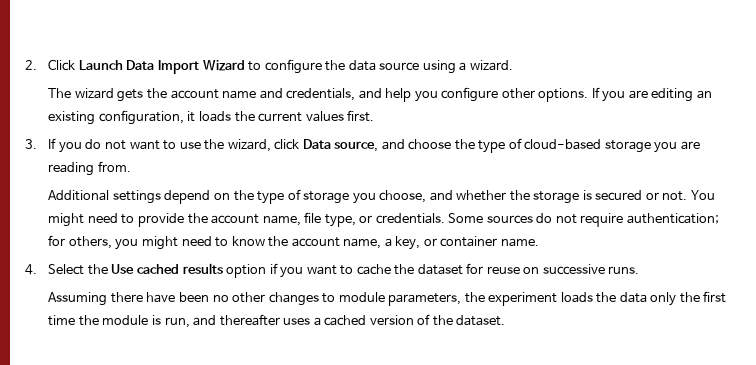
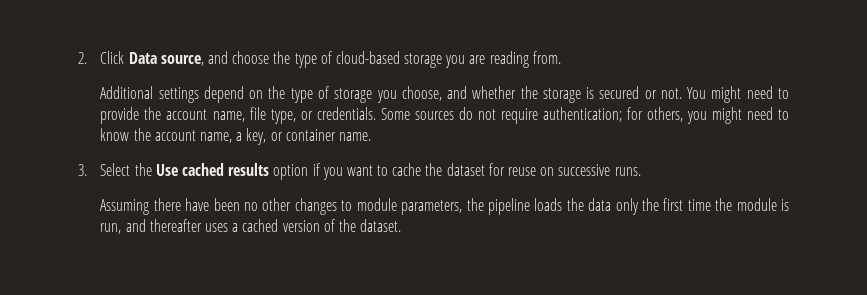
- 2. Click Launch Data Import Wizard to configure the data source using a wizard.
- The wizard gets the account name and credentials, and help you configure other options. If you are editing an existing configuration, it loads the current values first.
- 3. If you do not want to use the wizard, click Data source, and choose the type of cloud-based storage you are reading from.
+ 2. Click Data source, and choose the type of cloud-based storage you are reading from.
- 4. Select the Use cached results option if you want to cache the dataset for reuse on successive runs.
+ 3. Select the Use cached results option if you want to cache the dataset for reuse on successive runs.
- Assuming there have been no other changes to module parameters, the experiment loads the data only the first time the module is run, and thereafter uses a cached version of the dataset.
+ Assuming there have been no other changes to module parameters, the pipeline loads the data only the first time the module is run, and thereafter uses a cached version of the dataset.

